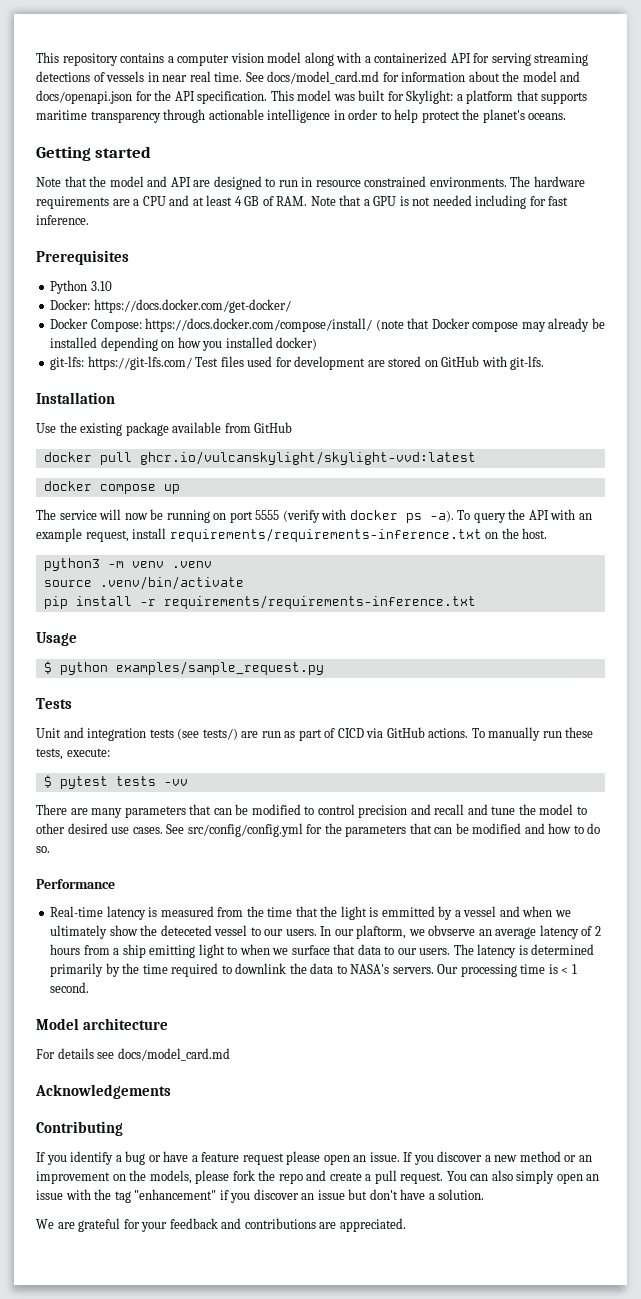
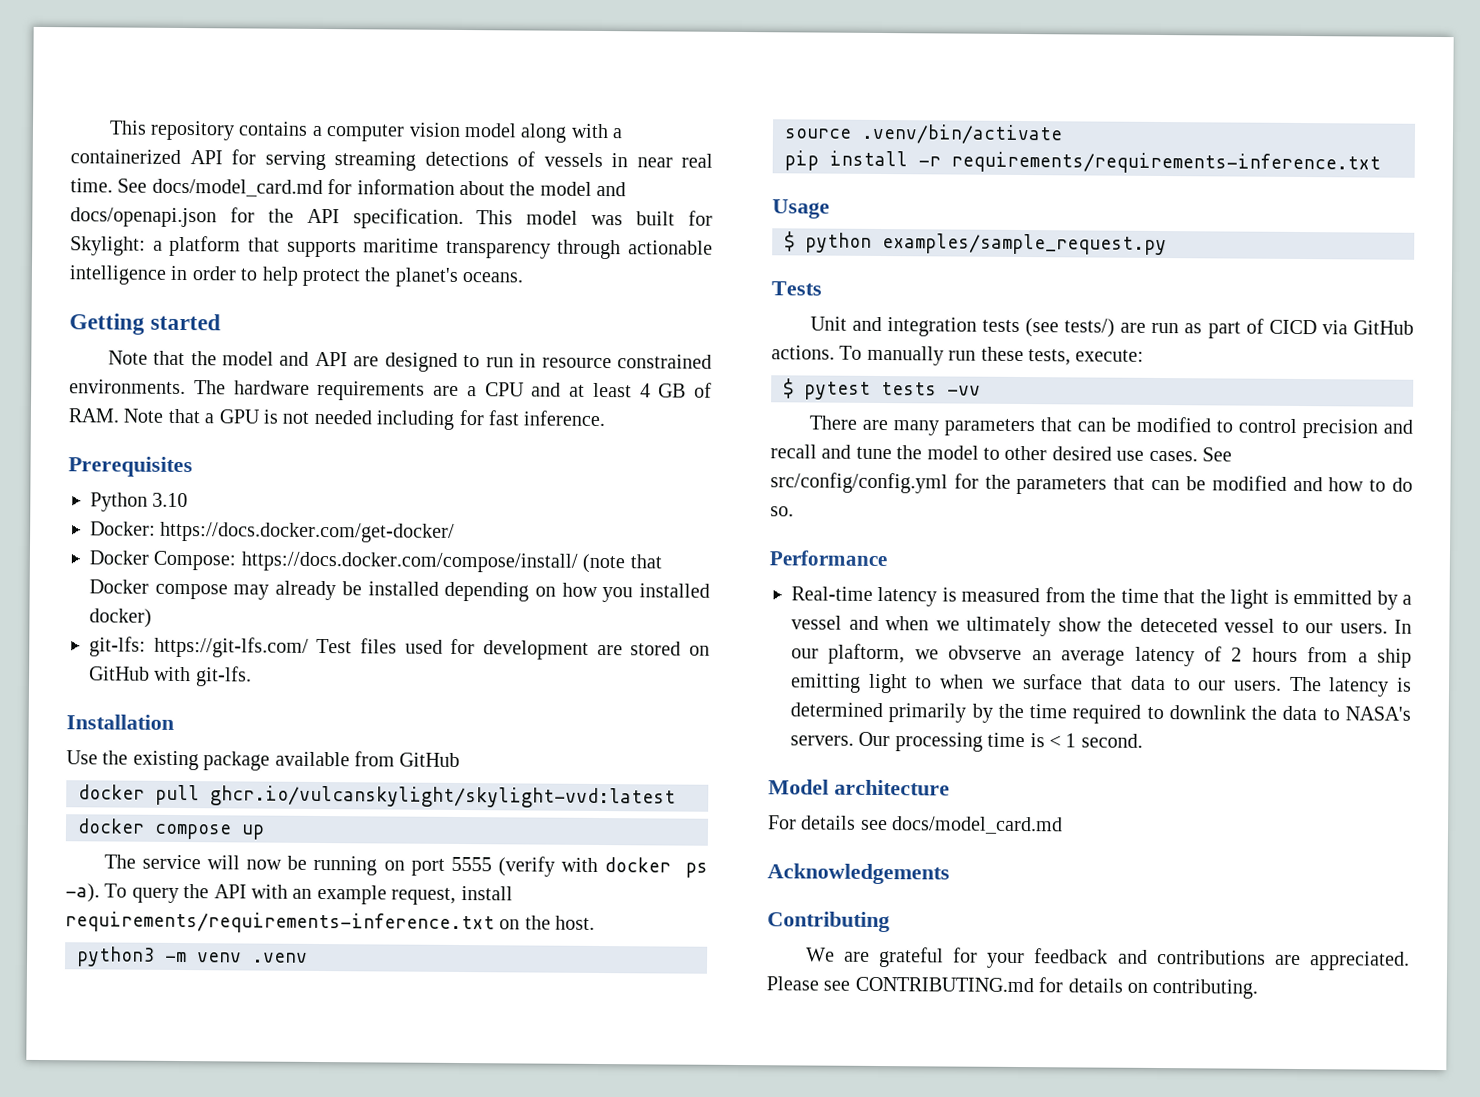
- If you identify a bug or have a feature request please open an issue. If you discover a new method or an improvement on the models, please fork the repo and create a pull request. You can also simply open an issue with the tag "enhancement" if you discover an issue but don't have a solution.
+ Please see CONTRIBUTING.md for details on contributing.

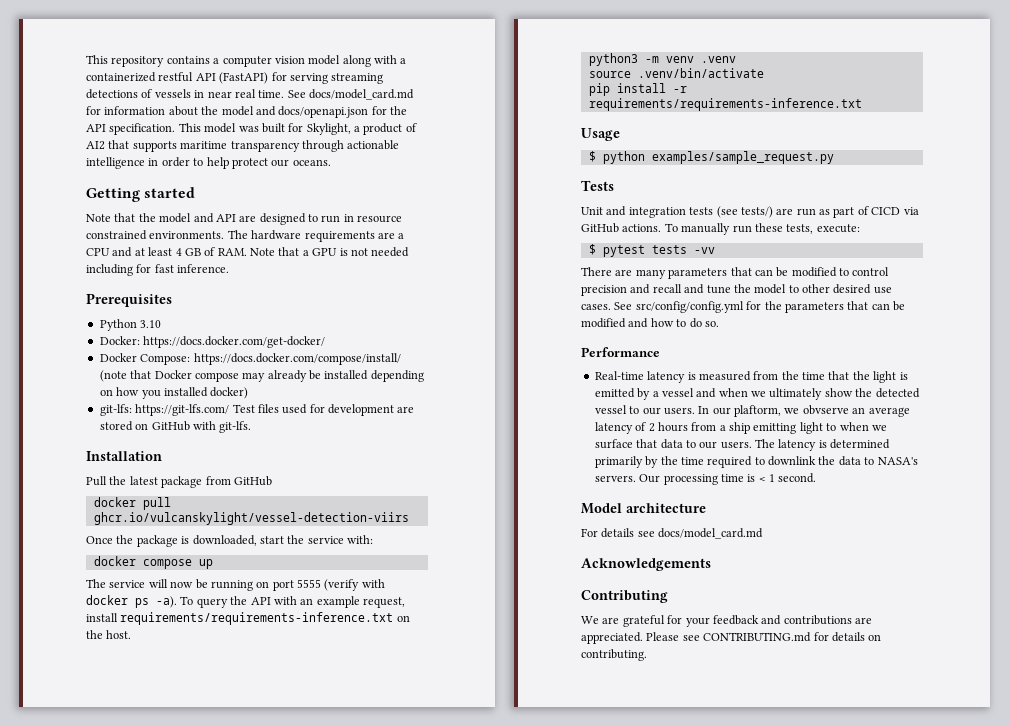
- This repository contains a computer vision model along with a containerized API for serving streaming detections of vessels in near real time.
+ This repository contains a computer vision model along with a containerized restful API (FastAPI) for serving streaming detections of vessels in near real time.
- This model was built for Skylight: a platform that supports maritime transparency through actionable intelligence in order to help protect the planet's oceans.
+ This model was built for Skylight, a product of AI2 that supports maritime transparency through actionable intelligence in order to help protect our oceans.
- Use the existing package available from GitHub
+ Pull the latest package from GitHub
- docker pull ghcr.io/vulcanskylight/skylight-vvd:latest
+ docker pull ghcr.io/vulcanskylight/vessel-detection-viirs
+ Once the package is downloaded, start the service with:
- Real-time latency is measured from the time that the light is emmitted by a vessel and when we ultimately show the deteceted vessel to our users.
+ Real-time latency is measured from the time that the light is emitted by a vessel and when we ultimately show the detected vessel to our users.

